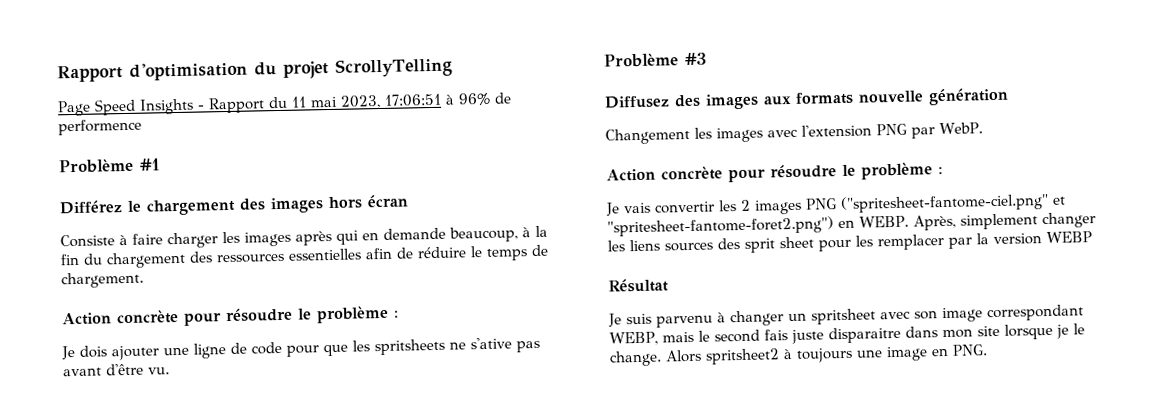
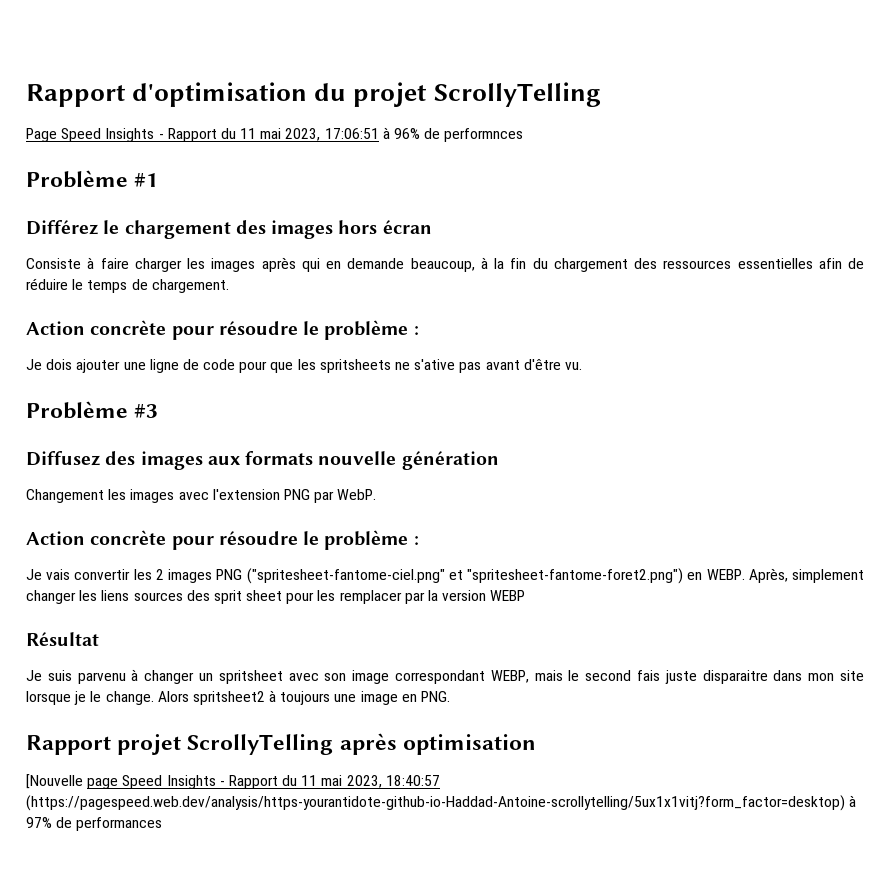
- Page Speed Insights - Rapport du 11 mai 2023, 17:06:51 à 96% de performence
+ Page Speed Insights - Rapport du 11 mai 2023, 17:06:51 à 96% de performnces
+ Rapport projet ScrollyTelling après optimisation
+ [Nouvelle page Speed Insights - Rapport du 11 mai 2023, 18:40:57 (https://pagespeed.web.dev/analysis/https-yourantidote-github-io-Haddad-Antoine-scrollytelling/5ux1x1vitj?form_factor=desktop) à 97% de performances

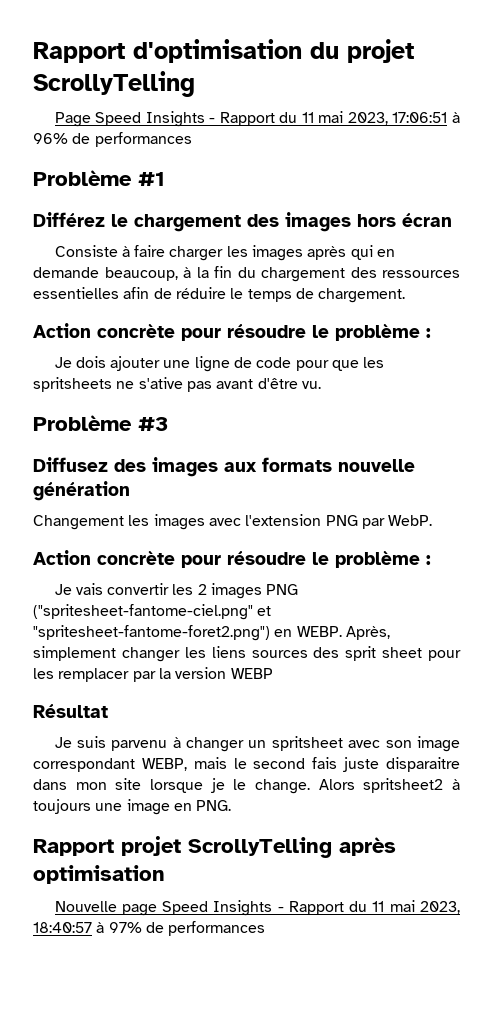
- Page Speed Insights - Rapport du 11 mai 2023, 17:06:51 à 96% de performnces
+ Page Speed Insights - Rapport du 11 mai 2023, 17:06:51 à 96% de performances
- [Nouvelle page Speed Insights - Rapport du 11 mai 2023, 18:40:57 (https://pagespeed.web.dev/analysis/https-yourantidote-github-io-Haddad-Antoine-scrollytelling/5ux1x1vitj?form_factor=desktop) à 97% de performances
+ Nouvelle page Speed Insights - Rapport du 11 mai 2023, 18:40:57 à 97% de performances

